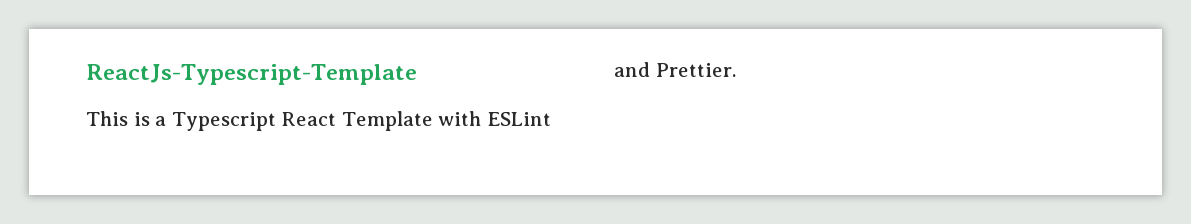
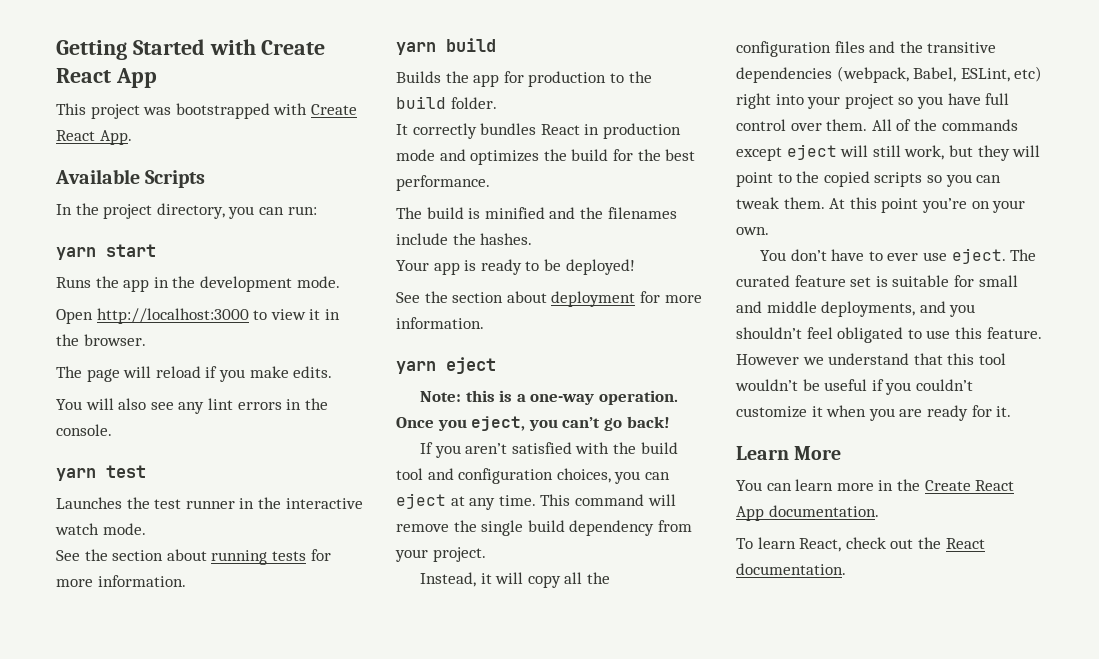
- ReactJs-Typescript-Template
- This is a Typescript React Template with ESLint and Prettier.
+ Getting Started with Create React App
+ This project was bootstrapped with Create React App.
+ Available Scripts
+ In the project directory, you can run:
+ yarn start
+ Runs the app in the development mode.
+ Open http://localhost:3000 to view it in the browser.
+ The page will reload if you make edits.
+ You will also see any lint errors in the console.
+ yarn test
+ Launches the test runner in the interactive watch mode.
+ See the section about running tests for more information.
+ yarn build
+ Builds the app for production to the build folder.
+ It correctly bundles React in production mode and optimizes the build for the best performance.
+ The build is minified and the filenames include the hashes.
+ Your app is ready to be deployed!
+ See the section about deployment for more information.
+ yarn eject
+ Note: this is a one-way operation. Once you eject, you can’t go back!
+ If you aren’t satisfied with the build tool and configuration choices, you can eject at any time. This command will remove the single build dependency from your project.
+ Instead, it will copy all the configuration files and the transitive dependencies (webpack, Babel, ESLint, etc) right into your project so you have full control over them. All of the commands except eject will still work, but they will point to the copied scripts so you can tweak them. At this point you’re on your own.
+ You don’t have to ever use eject. The curated feature set is suitable for small and middle deployments, and you shouldn’t feel obligated to use this feature. However we understand that this tool wouldn’t be useful if you couldn’t customize it when you are ready for it.
+ Learn More
+ You can learn more in the Create React App documentation.
+ To learn React, check out the React documentation.

